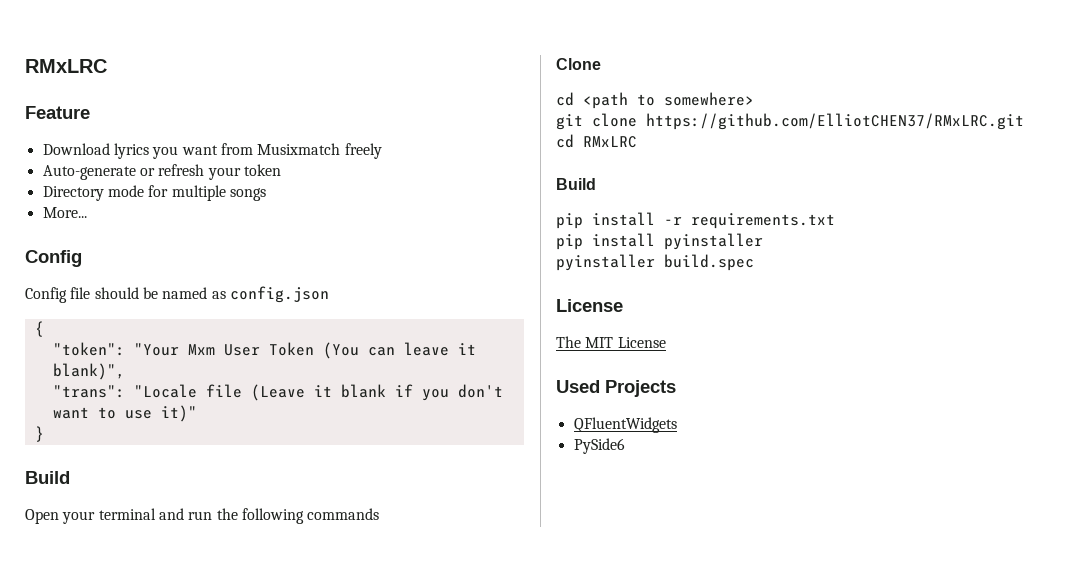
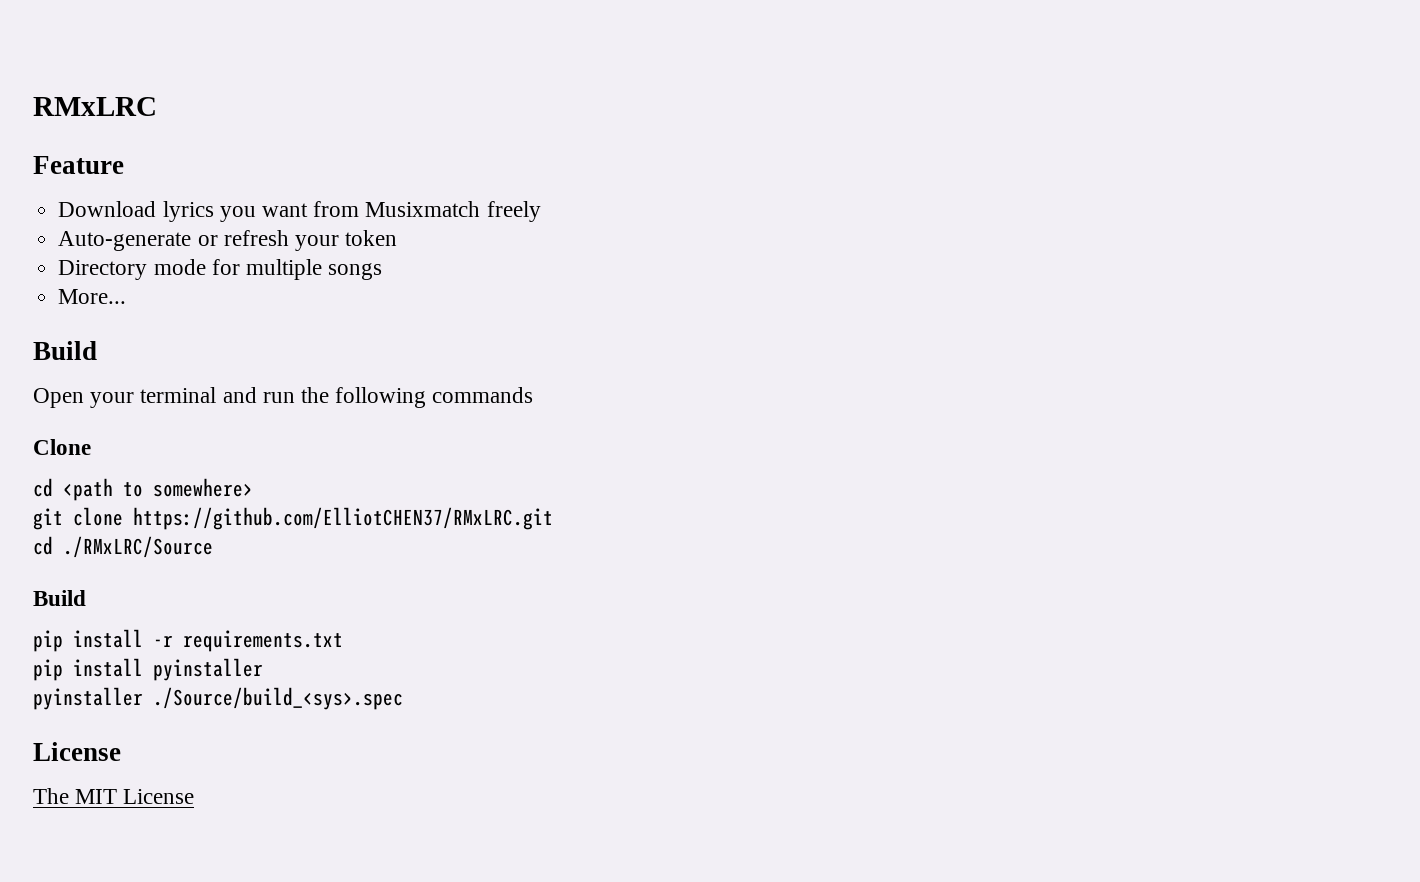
  More...
- Config
- Config file should be named as config.json
- {
- "token": "Your Mxm User Token (You can leave it blank)",
- "trans": "Locale file (Leave it blank if you don't want to use it)"
- }
- cd RMxLRC
+ cd ./RMxLRC/Source
- pyinstaller build.spec
+ pyinstaller ./Source/build_<sys>.spec
- Used Projects
- QFluentWidgets
- PySide6

